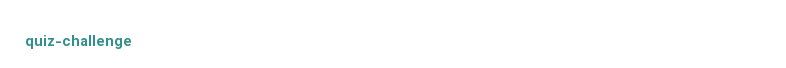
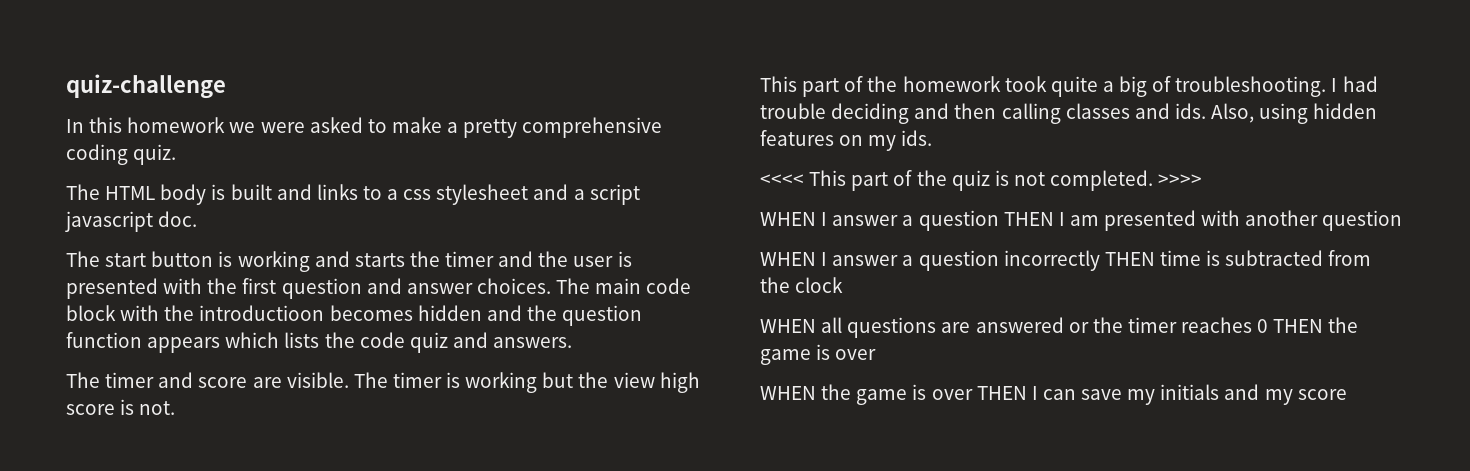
+ In this homework we were asked to make a pretty comprehensive coding quiz.
+ The HTML body is built and links to a css stylesheet and a script javascript doc.
+ The start button is working and starts the timer and the user is presented with the first question and answer choices. The main code block with the introductioon becomes hidden and the question function appears which lists the code quiz and answers.
+ The timer and score are visible. The timer is working but the view high score is not.
+ This part of the homework took quite a big of troubleshooting. I had trouble deciding and then calling classes and ids. Also, using hidden features on my ids.
+ <<<< This part of the quiz is not completed. >>>>
+ WHEN I answer a question THEN I am presented with another question
+ WHEN I answer a question incorrectly THEN time is subtracted from the clock
+ WHEN all questions are answered or the timer reaches 0 THEN the game is over
+ WHEN the game is over THEN I can save my initials and my score

